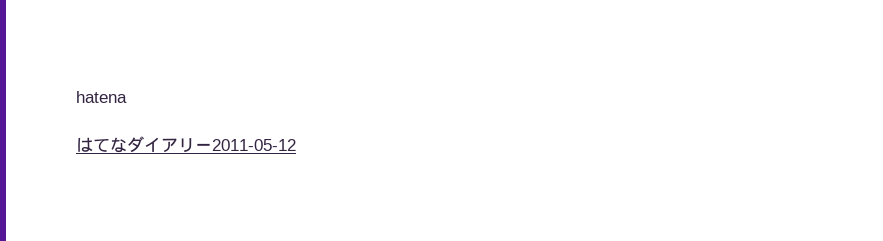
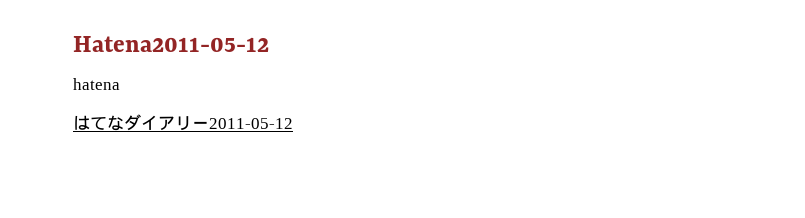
+ Hatena2011-05-12

